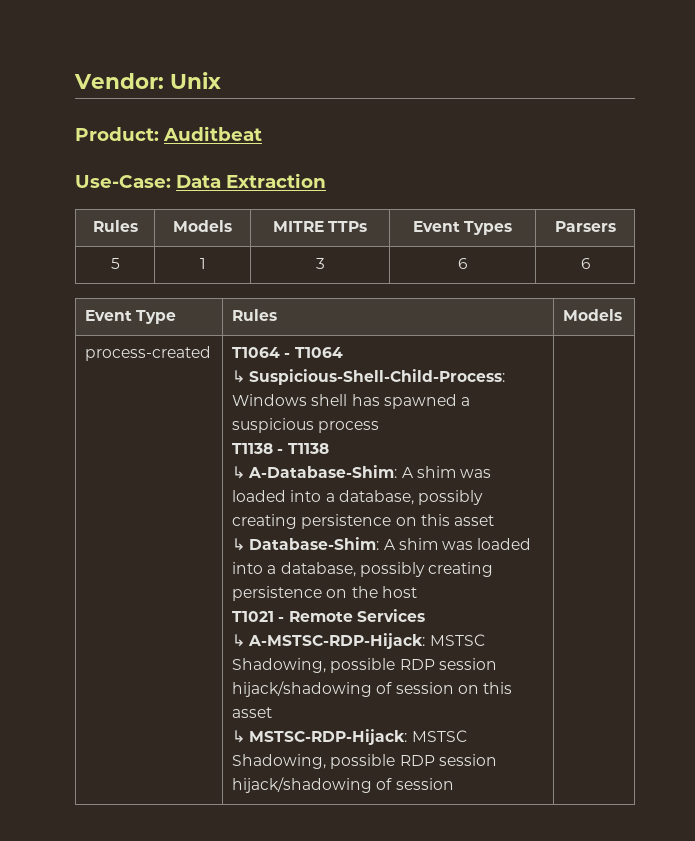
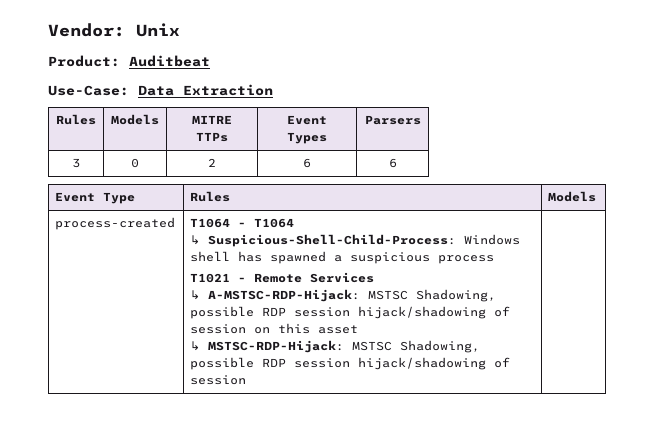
- 5 | 1 | 3 | 6 | 6
+ 3 | 0 | 2 | 6 | 6
- T1138 - T1138
- ↳ A-Database-Shim: A shim was loaded into a database, possibly creating persistence on this asset
- ↳ Database-Shim: A shim was loaded into a database, possibly creating persistence on the host

